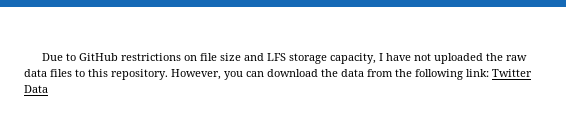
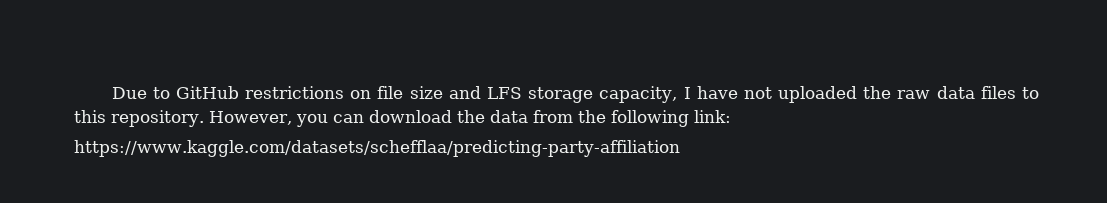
- However, you can download the data from the following link: Twitter Data
+ However, you can download the data from the following link:
+ https://www.kaggle.com/datasets/schefflaa/predicting-party-affiliation

